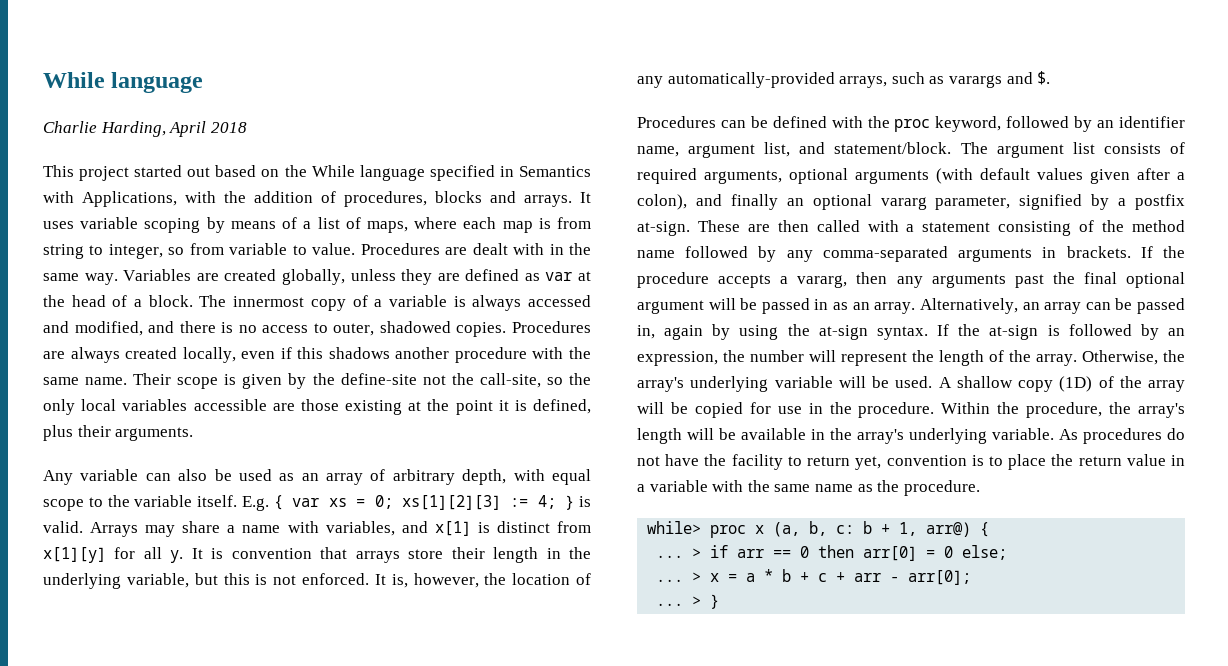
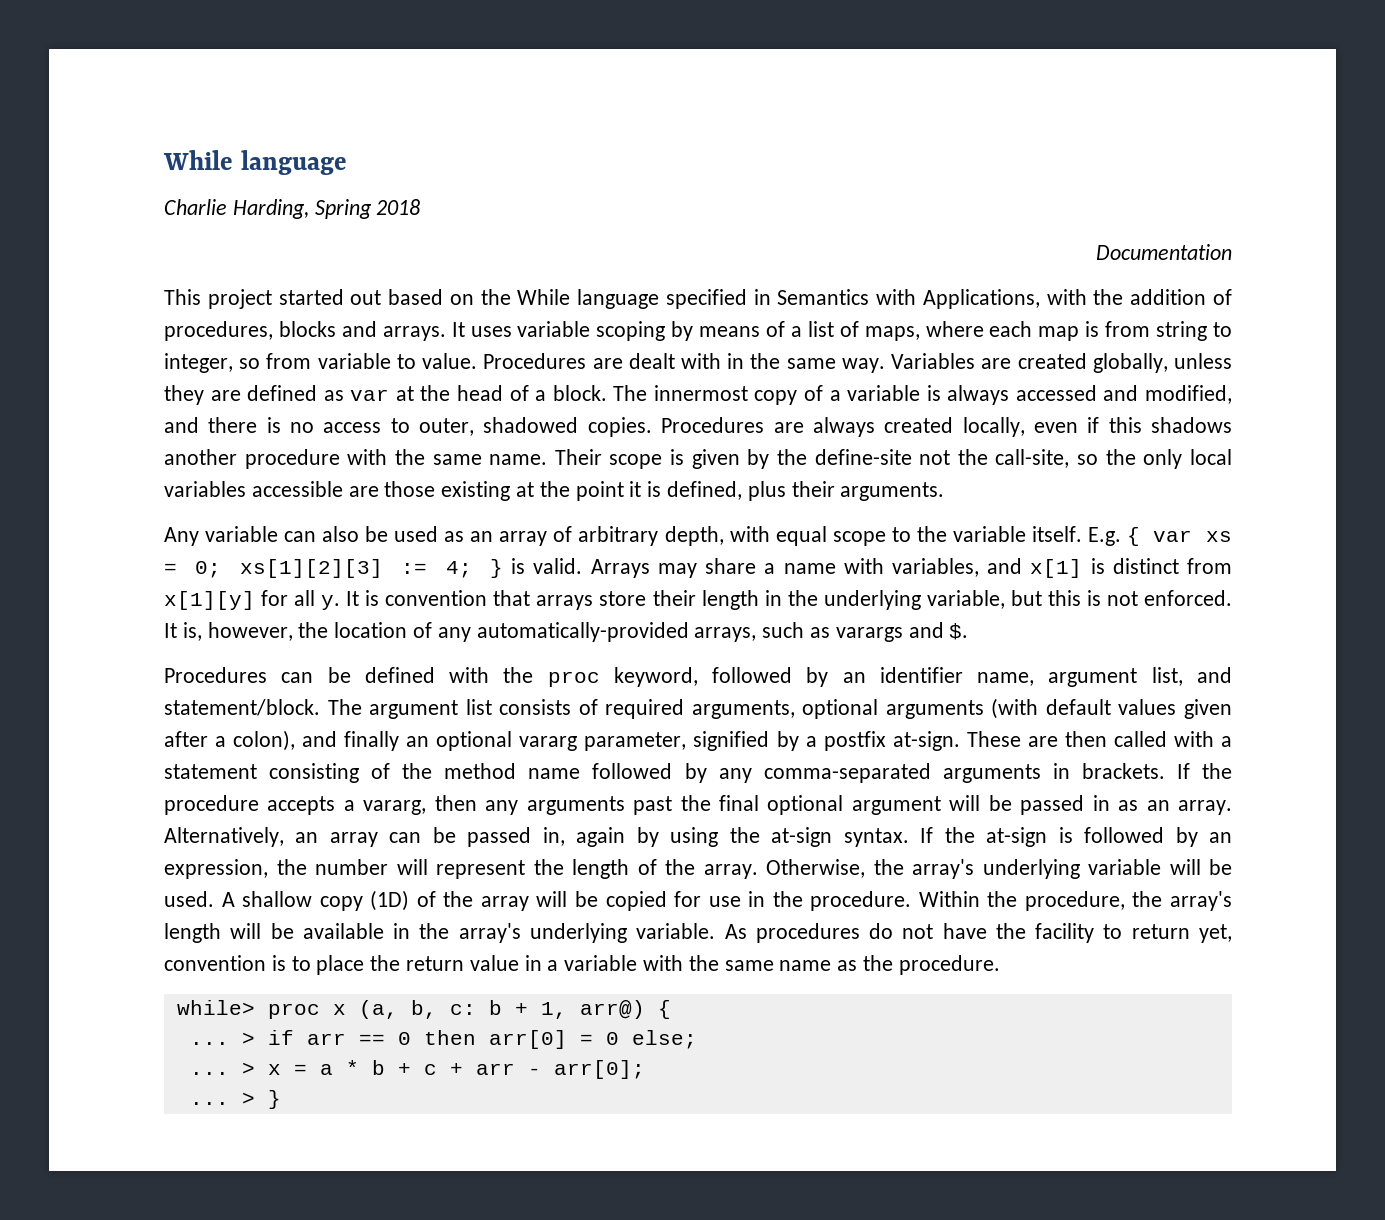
- Charlie Harding, April 2018
+ Charlie Harding, Spring 2018
+ Documentation

